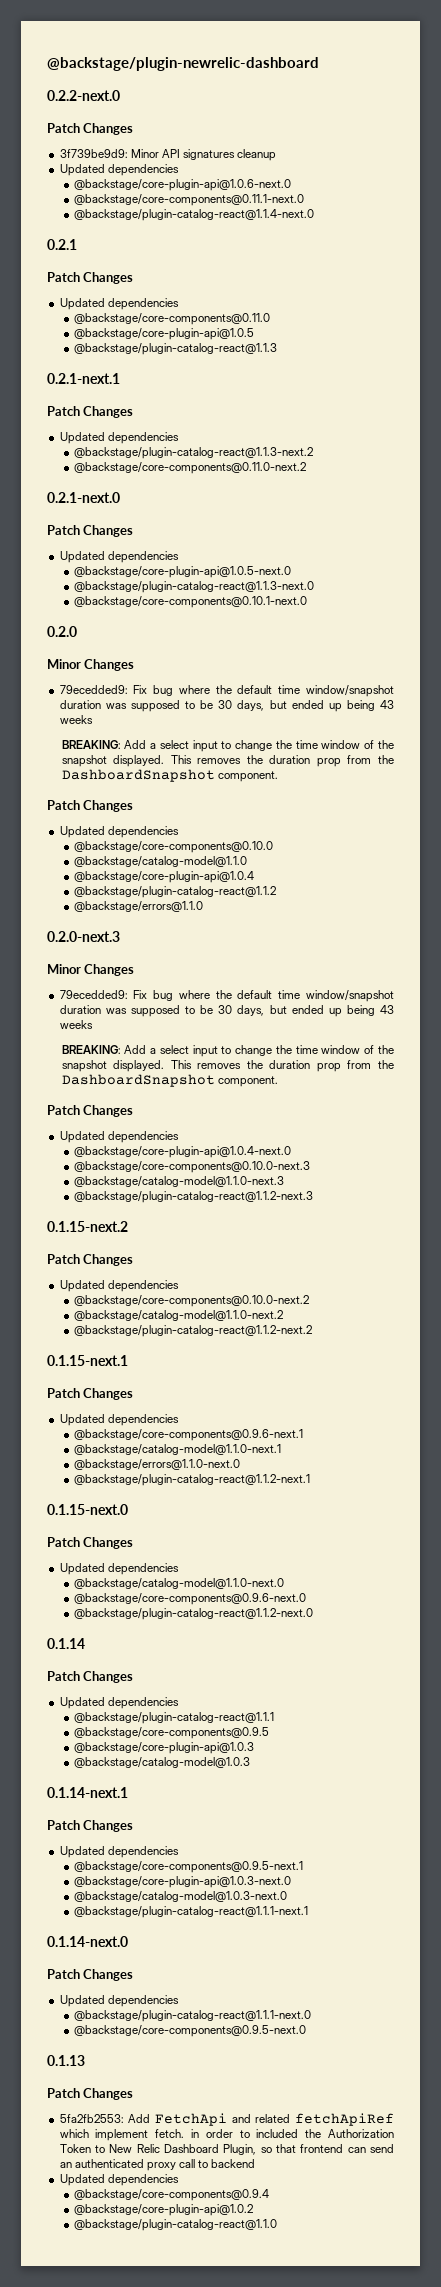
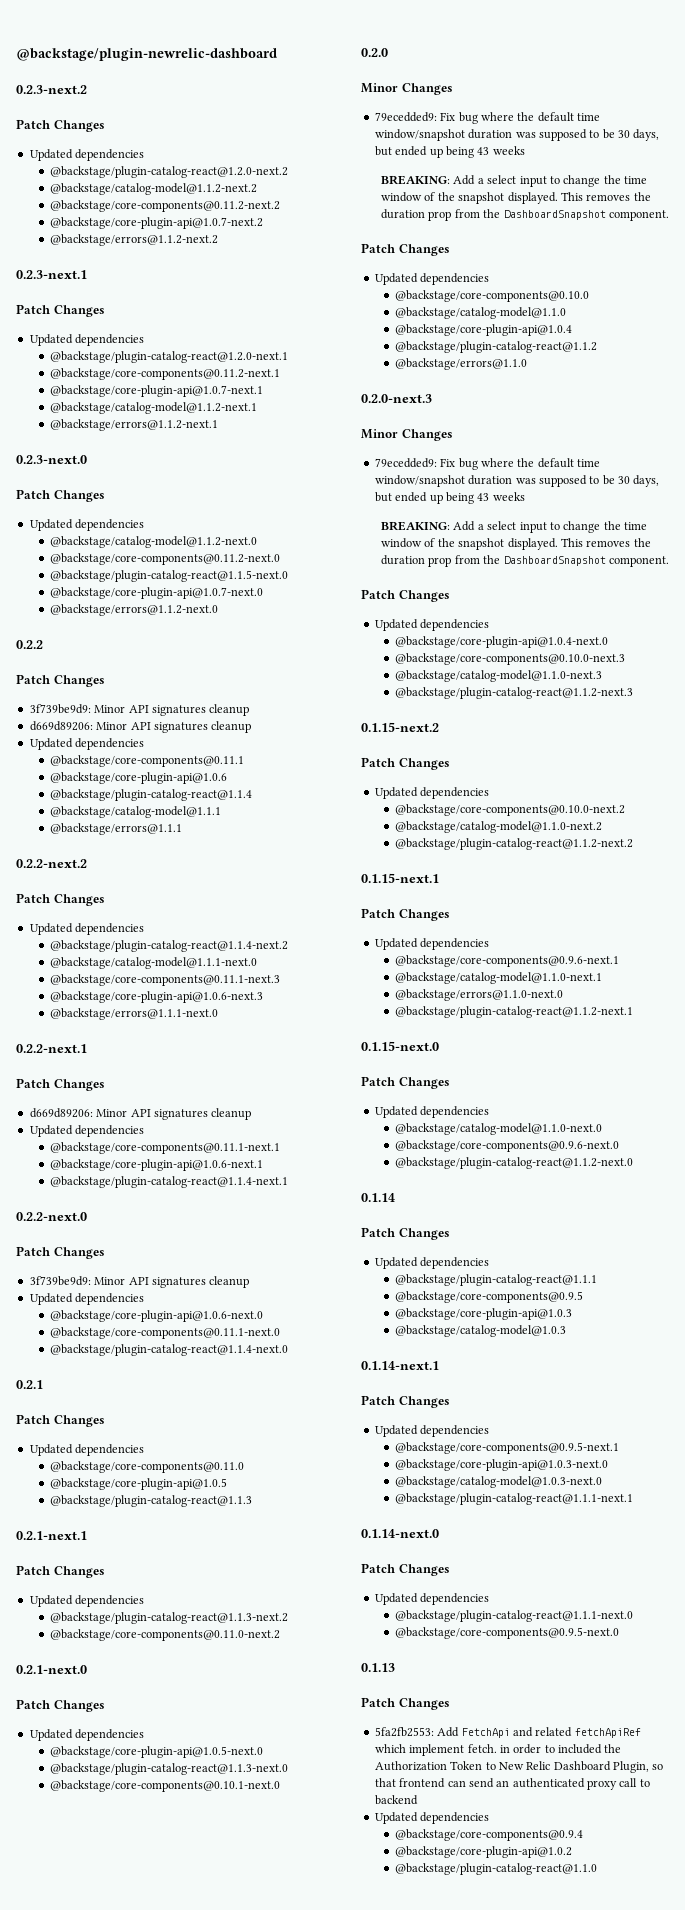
+ 0.2.3-next.2
+ Patch Changes
+ Updated dependencies
+ @backstage/plugin-catalog-react@1.2.0-next.2
+ @backstage/catalog-model@1.1.2-next.2
+ @backstage/core-components@0.11.2-next.2
+ @backstage/core-plugin-api@1.0.7-next.2
+ @backstage/errors@1.1.2-next.2
+ 0.2.3-next.1
+ Patch Changes
+ Updated dependencies
+ @backstage/plugin-catalog-react@1.2.0-next.1
+ @backstage/core-components@0.11.2-next.1
+ @backstage/core-plugin-api@1.0.7-next.1
+ @backstage/catalog-model@1.1.2-next.1
+ @backstage/errors@1.1.2-next.1
+ 0.2.3-next.0
+ Patch Changes
+ Updated dependencies
+ @backstage/catalog-model@1.1.2-next.0
+ @backstage/core-components@0.11.2-next.0
+ @backstage/plugin-catalog-react@1.1.5-next.0
+ @backstage/core-plugin-api@1.0.7-next.0
+ @backstage/errors@1.1.2-next.0
+ 0.2.2
+ Patch Changes
+ 3f739be9d9: Minor API signatures cleanup
+ d669d89206: Minor API signatures cleanup
+ Updated dependencies
+ @backstage/core-components@0.11.1
+ @backstage/core-plugin-api@1.0.6
+ @backstage/plugin-catalog-react@1.1.4
+ @backstage/catalog-model@1.1.1
+ @backstage/errors@1.1.1
+ 0.2.2-next.2
+ Patch Changes
+ Updated dependencies
+ @backstage/plugin-catalog-react@1.1.4-next.2
+ @backstage/catalog-model@1.1.1-next.0
+ @backstage/core-components@0.11.1-next.3
+ @backstage/core-plugin-api@1.0.6-next.3
+ @backstage/errors@1.1.1-next.0
+ 0.2.2-next.1
+ Patch Changes
+ d669d89206: Minor API signatures cleanup
+ Updated dependencies
+ @backstage/core-components@0.11.1-next.1
+ @backstage/core-plugin-api@1.0.6-next.1
+ @backstage/plugin-catalog-react@1.1.4-next.1

